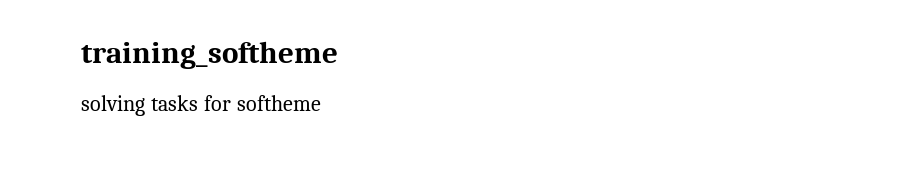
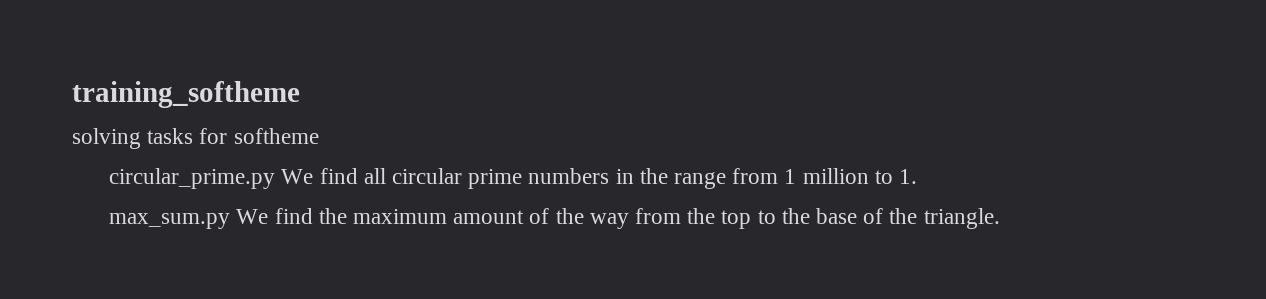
+ circular_prime.py We find all circular prime numbers in the range from 1 million to 1.
+ max_sum.py We find the maximum amount of the way from the top to the base of the triangle.

